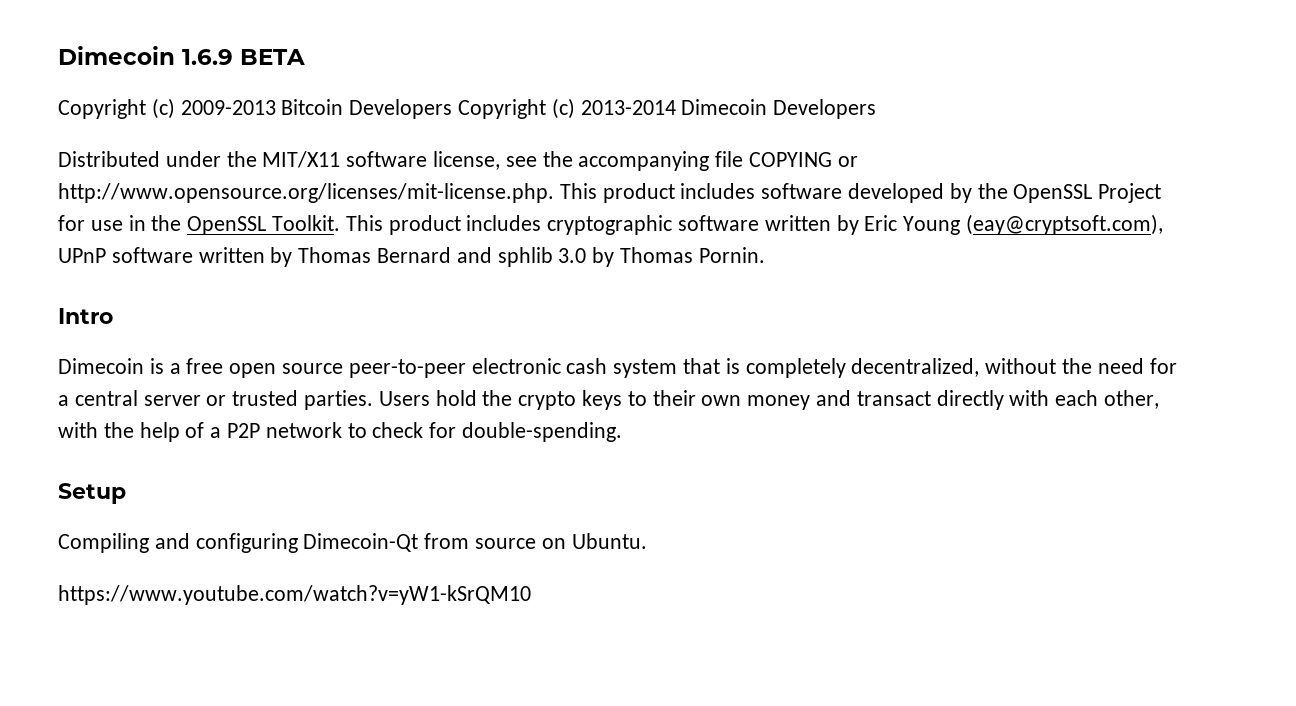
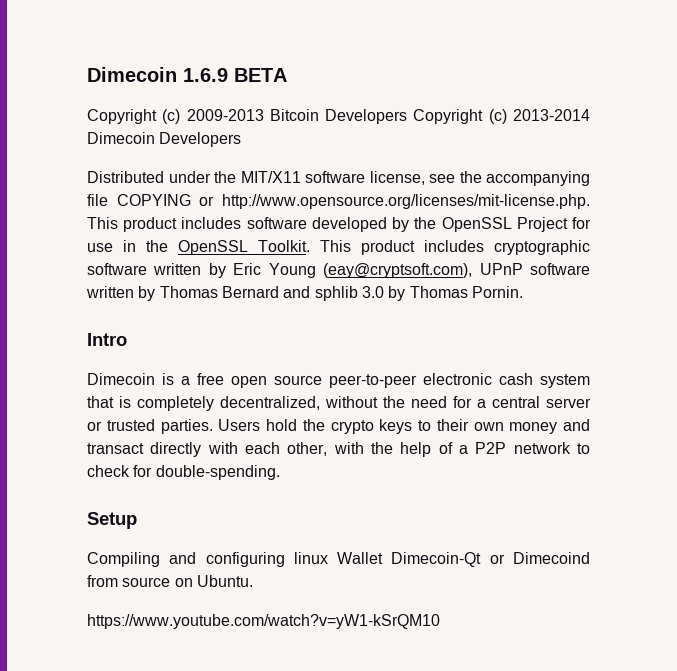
- Compiling and configuring Dimecoin-Qt from source on Ubuntu.
+ Compiling and configuring linux Wallet Dimecoin-Qt or Dimecoind from source on Ubuntu.

